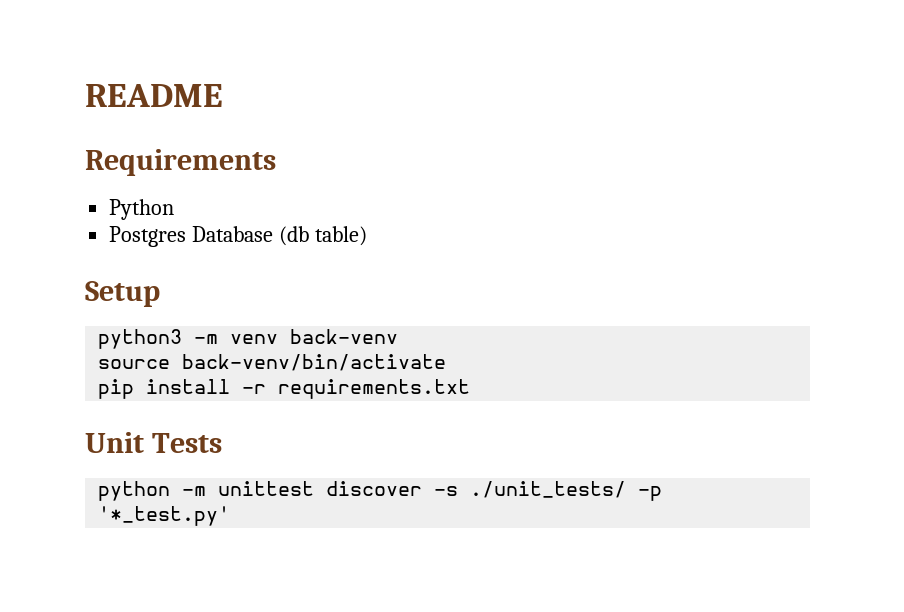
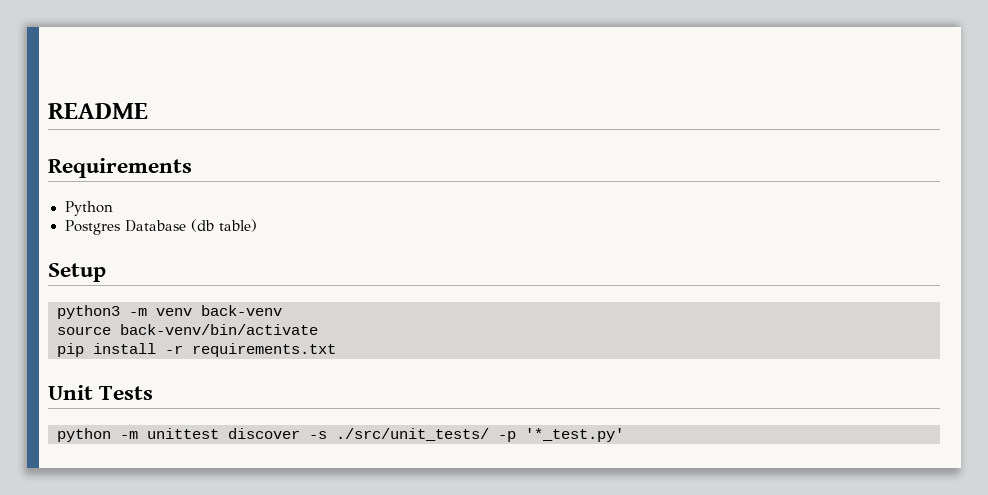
- python -m unittest discover -s ./unit_tests/ -p '*_test.py'
+ python -m unittest discover -s ./src/unit_tests/ -p '*_test.py'

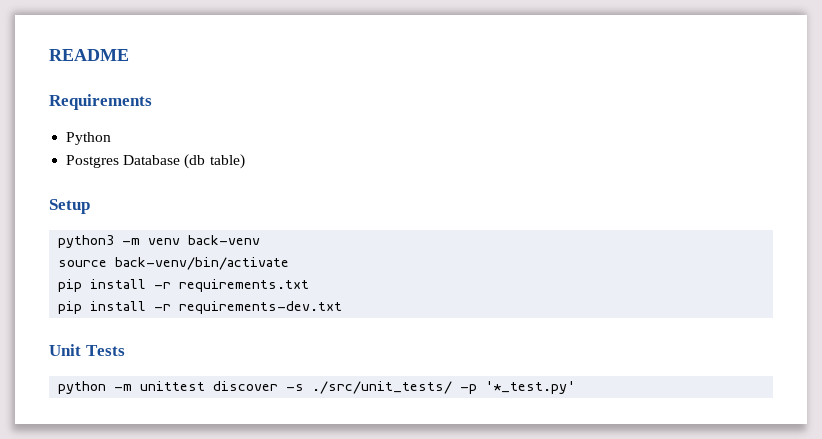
+ pip install -r requirements-dev.txt

